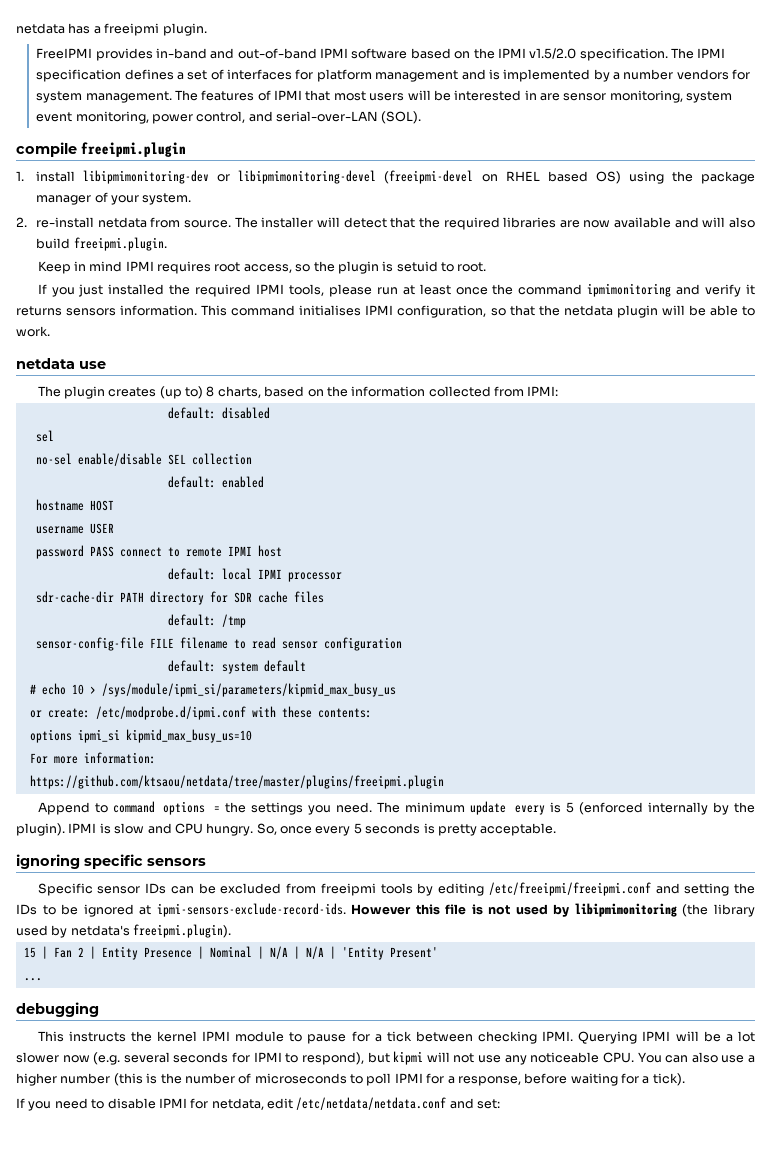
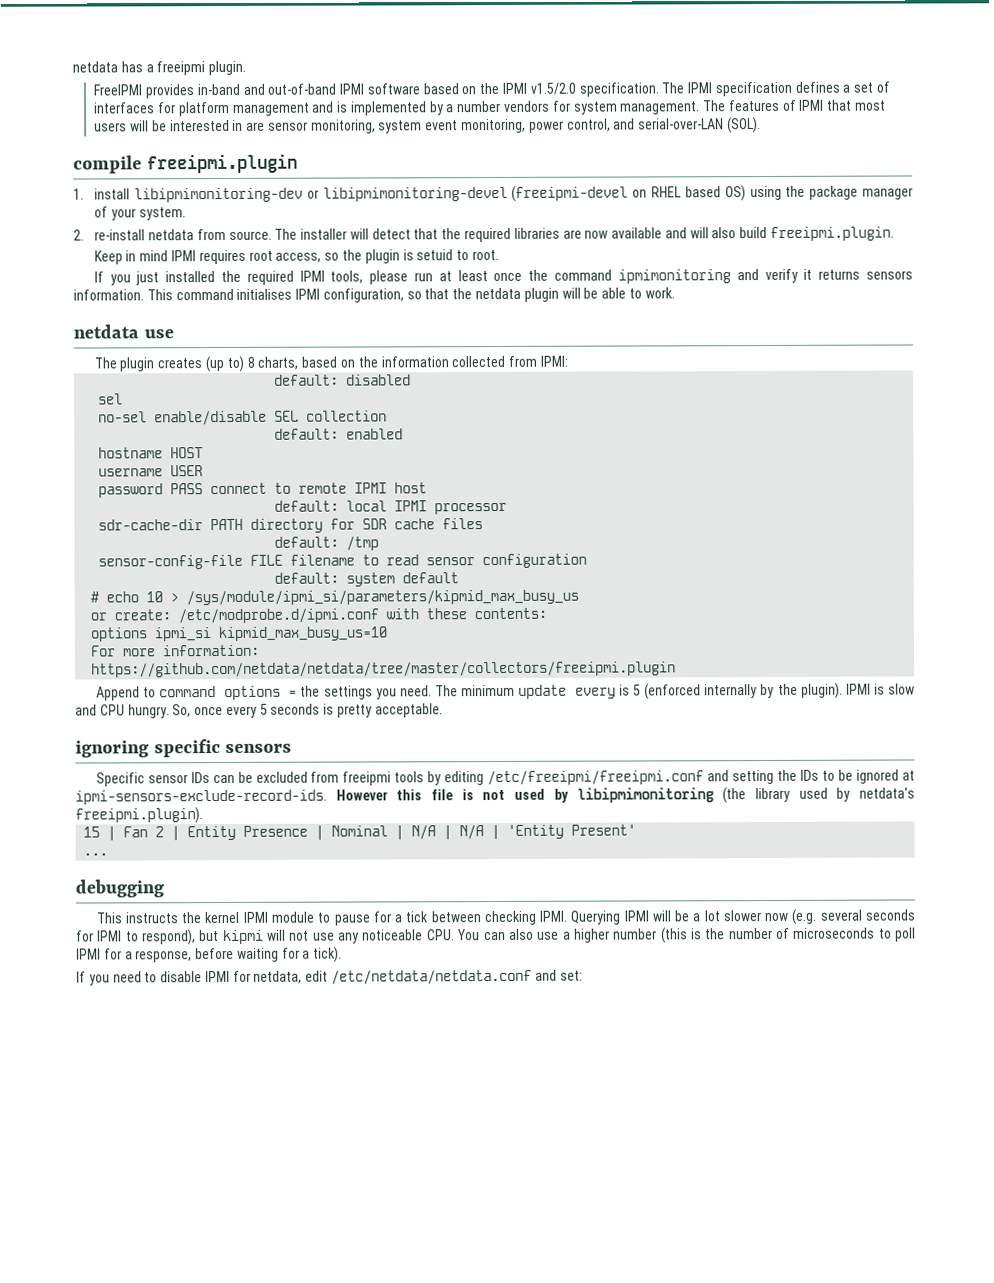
- https://github.com/ktsaou/netdata/tree/master/plugins/freeipmi.plugin
+ https://github.com/netdata/netdata/tree/master/collectors/freeipmi.plugin

